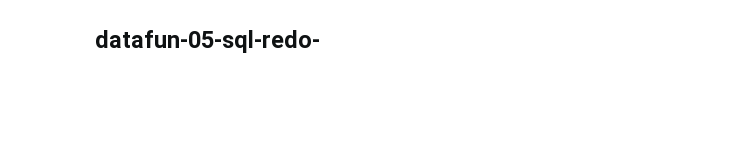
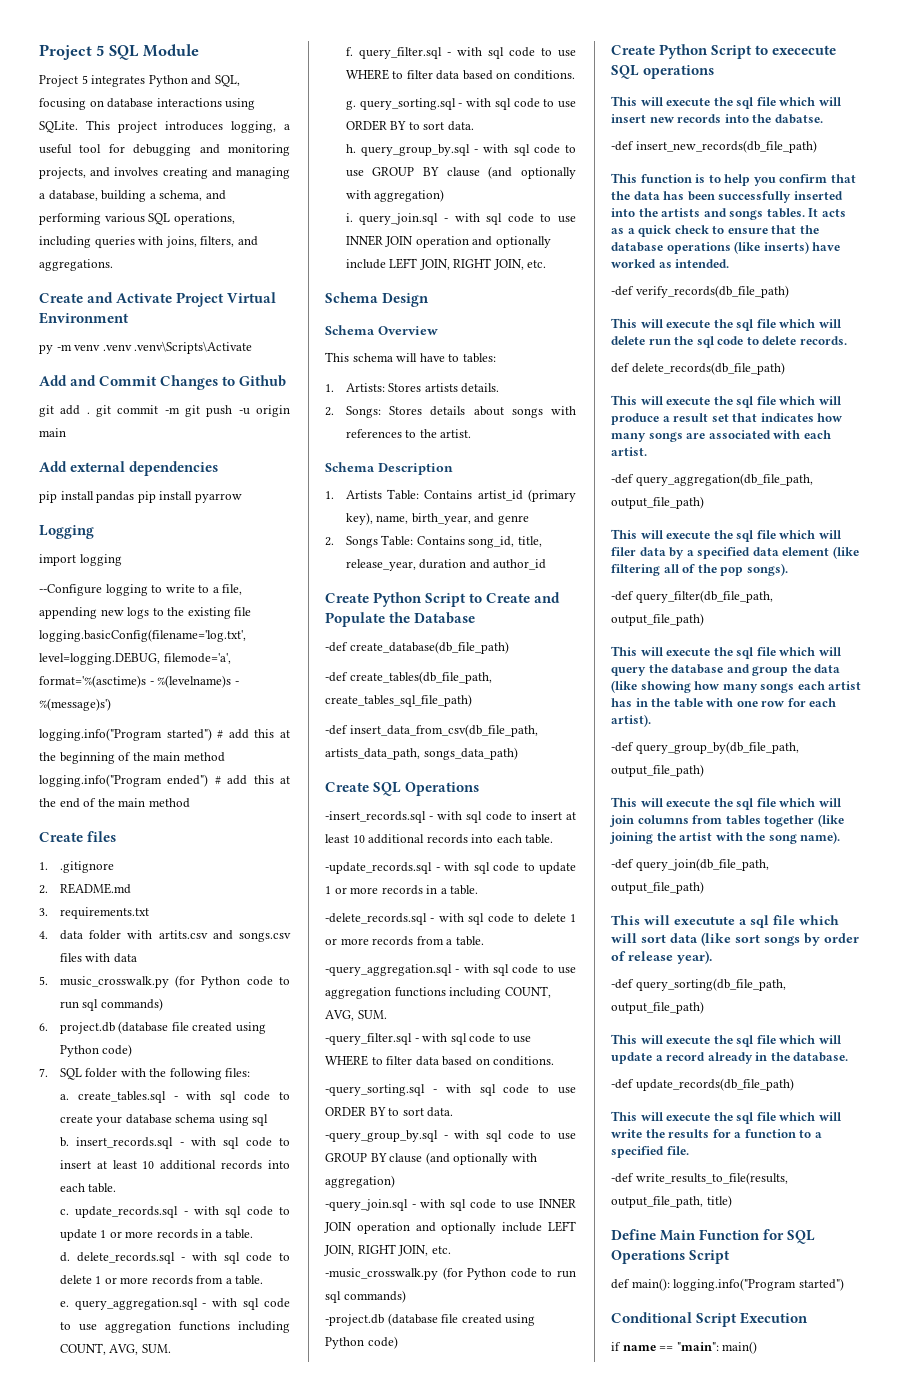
- datafun-05-sql-redo-
+ Project 5 SQL Module
+ Project 5 integrates Python and SQL, focusing on database interactions using SQLite. This project introduces logging, a useful tool for debugging and monitoring projects, and involves creating and managing a database, building a schema, and performing various SQL operations, including queries with joins, filters, and aggregations.
+ Create and Activate Project Virtual Environment
+ py -m venv .venv .venv\Scripts\Activate
+ Add and Commit Changes to Github
+ git add . git commit -m git push -u origin main
+ Add external dependencies
+ pip install pandas pip install pyarrow
+ Logging
+ import logging
+ --Configure logging to write to a file, appending new logs to the existing file logging.basicConfig(filename='log.txt', level=logging.DEBUG, filemode='a', format='%(asctime)s - %(levelname)s - %(message)s')
+ logging.info("Program started") # add this at the beginning of the main method logging.info("Program ended") # add this at the end of the main method
+ Create files
+ 1. .gitignore
+ 2. README.md
+ 3. requirements.txt
+ 4. data folder with artits.csv and songs.csv files with data
+ 5. music_crosswalk.py (for Python code to run sql commands)
+ 6. project.db (database file created using Python code)
+ 7. SQL folder with the following files:
+ a. create_tables.sql - with sql code to create your database schema using sql
+ b. insert_records.sql - with sql code to insert at least 10 additional records into each table.
+ c. update_records.sql - with sql code to update 1 or more records in a table.
+ d. delete_records.sql - with sql code to delete 1 or more records from a table.
+ e. query_aggregation.sql - with sql code to use aggregation functions including COUNT, AVG, SUM.
+ f. query_filter.sql - with sql code to use WHERE to filter data based on conditions.
+ g. query_sorting.sql - with sql code to use ORDER BY to sort data.
+ h. query_group_by.sql - with sql code to use GROUP BY clause (and optionally with aggregation)
+ i. query_join.sql - with sql code to use INNER JOIN operation and optionally include LEFT JOIN, RIGHT JOIN, etc.
+ Schema Design
+ Schema Overview
+ This schema will have to tables:
+ 1. Artists: Stores artists details.
+ 2. Songs: Stores details about songs with references to the artist.
+ Schema Description
+ 1. Artists Table: Contains artist_id (primary key), name, birth_year, and genre
+ 2. Songs Table: Contains song_id, title, release_year, duration and author_id
+ Create Python Script to Create and Populate the Database
+ -def create_database(db_file_path)
+ -def create_tables(db_file_path, create_tables_sql_file_path)
+ -def insert_data_from_csv(db_file_path, artists_data_path, songs_data_path)
+ Create SQL Operations
+ -insert_records.sql - with sql code to insert at least 10 additional records into each table.
+ -update_records.sql - with sql code to update 1 or more records in a table.
+ -delete_records.sql - with sql code to delete 1 or more records from a table.
+ -query_aggregation.sql - with sql code to use aggregation functions including COUNT, AVG, SUM.
+ -query_filter.sql - with sql code to use WHERE to filter data based on conditions.
+ -query_sorting.sql - with sql code to use ORDER BY to sort data.
+ -query_group_by.sql - with sql code to use GROUP BY clause (and optionally with aggregation)
+ -query_join.sql - with sql code to use INNER JOIN operation and optionally include LEFT JOIN, RIGHT JOIN, etc.
+ -music_crosswalk.py (for Python code to run sql commands)
+ -project.db (database file created using Python code)
+ Create Python Script to exececute SQL operations
+ This will execute the sql file which will insert new records into the dabatse.
+ -def insert_new_records(db_file_path)
+ This function is to help you confirm that the data has been successfully inserted into the artists and songs tables. It acts as a quick check to ensure that the database operations (like inserts) have worked as intended.
+ -def verify_records(db_file_path)
+ This will execute the sql file which will delete run the sql code to delete records.
+ def delete_records(db_file_path)
+ This will execute the sql file which will produce a result set that indicates how many songs are associated with each artist.
+ -def query_aggregation(db_file_path, output_file_path)
+ This will execute the sql file which will filer data by a specified data element (like filtering all of the pop songs).
+ -def query_filter(db_file_path, output_file_path)
+ This will execute the sql file which will query the database and group the data (like showing how many songs each artist has in the table with one row for each artist).
+ -def query_group_by(db_file_path, output_file_path)
+ This will execute the sql file which will join columns from tables together (like joining the artist with the song name).
+ -def query_join(db_file_path, output_file_path)
+ This will executute a sql file which will sort data (like sort songs by order of release year).
+ -def query_sorting(db_file_path, output_file_path)
+ This will execute the sql file which will update a record already in the database.
+ -def update_records(db_file_path)
+ This will execute the sql file which will write the results for a function to a specified file.
+ -def write_results_to_file(results, output_file_path, title)
+ Define Main Function for SQL Operations Script
+ def main(): logging.info("Program started")
+ Conditional Script Execution
+ if name == "main": main()

